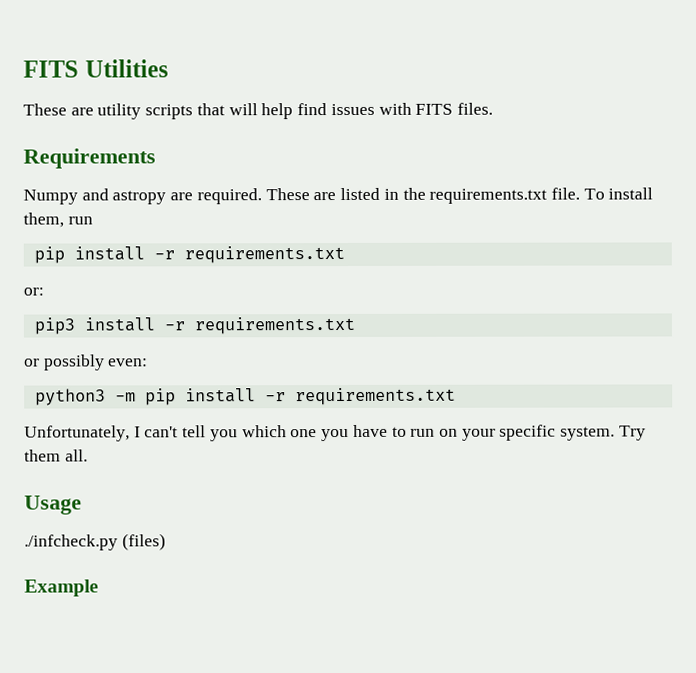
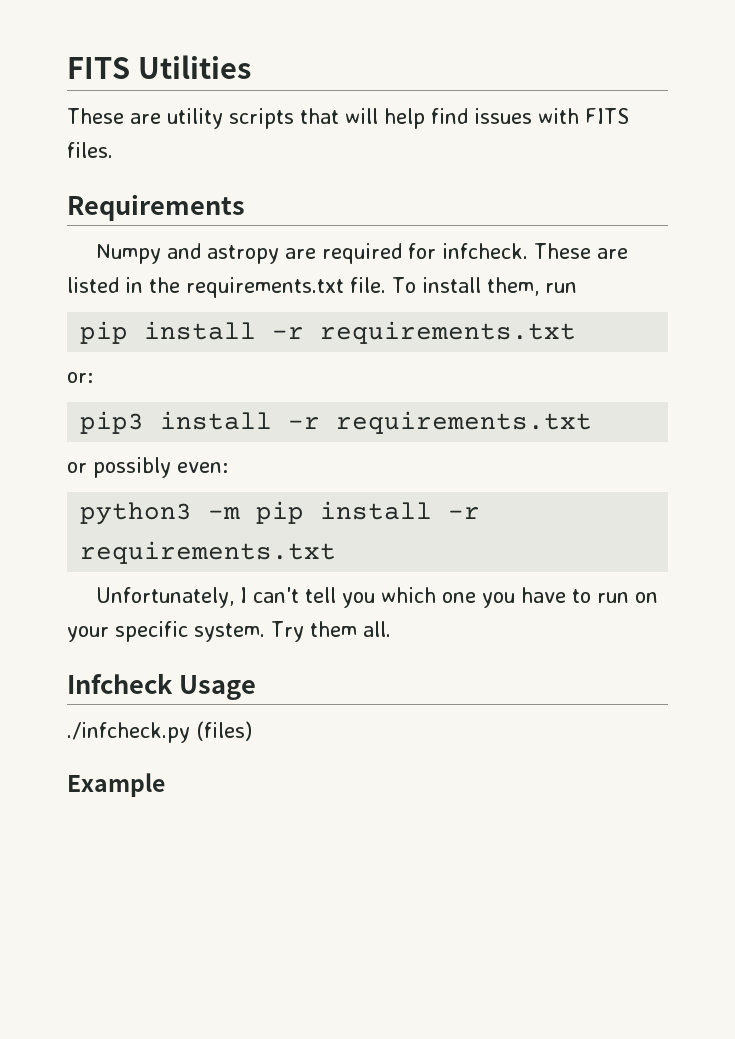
- Numpy and astropy are required.
+ Numpy and astropy are required for infcheck.
- Usage
+ Infcheck Usage

